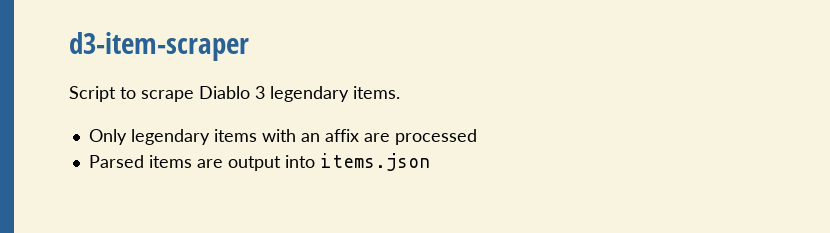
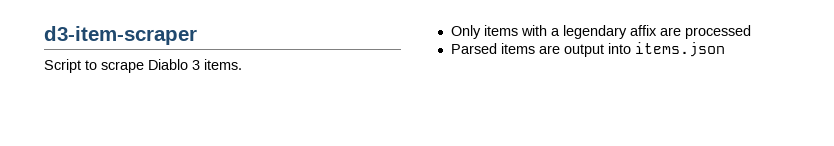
- Script to scrape Diablo 3 legendary items.
+ Script to scrape Diablo 3 items.
- Only legendary items with an affix are processed
+ Only items with a legendary affix are processed

